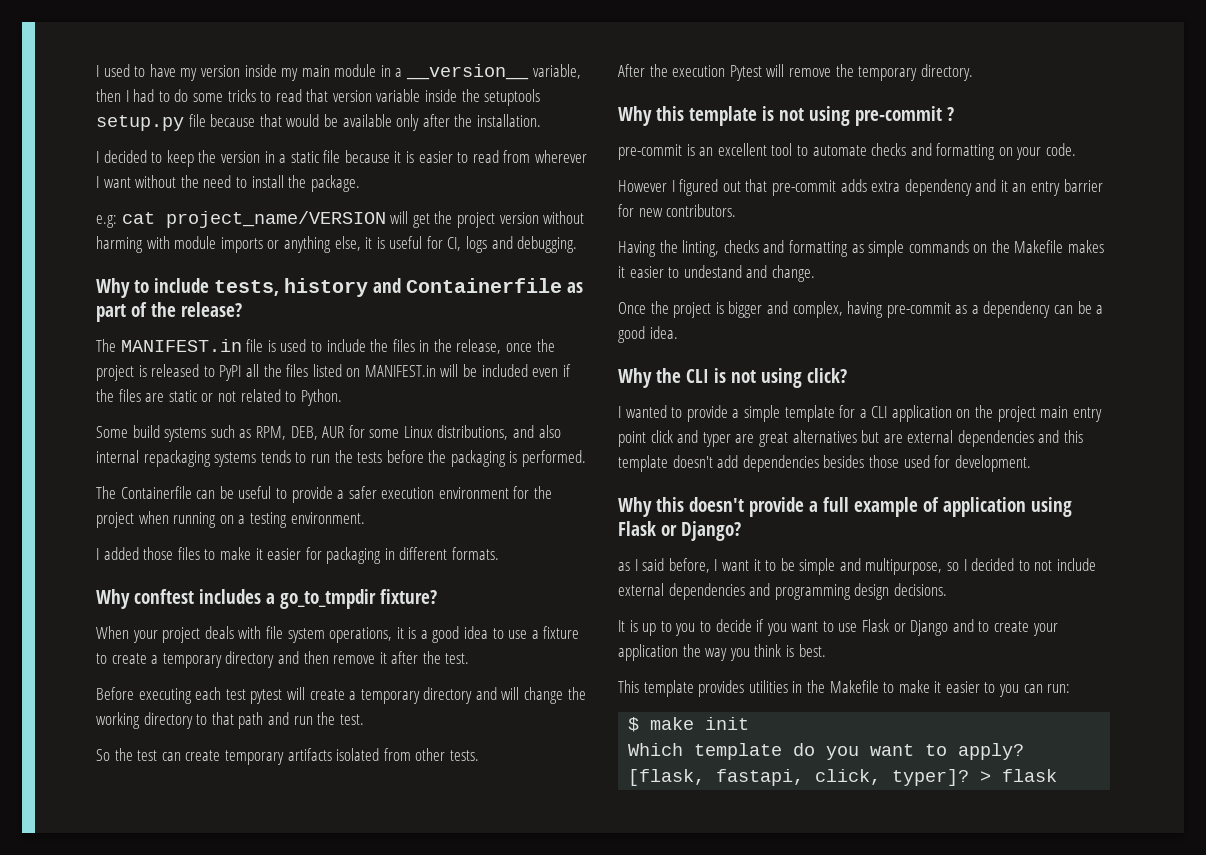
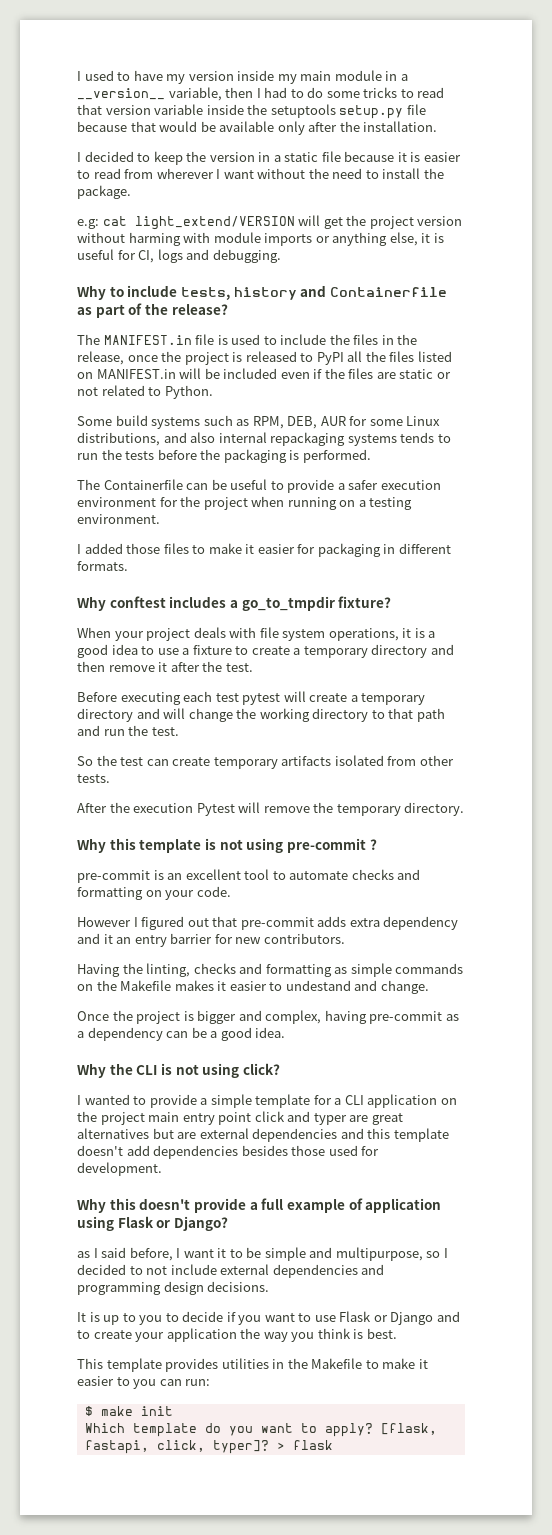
- e.g: cat project_name/VERSION will get the project version without harming with module imports or anything else, it is useful for CI, logs and debugging.
+ e.g: cat light_extend/VERSION will get the project version without harming with module imports or anything else, it is useful for CI, logs and debugging.

